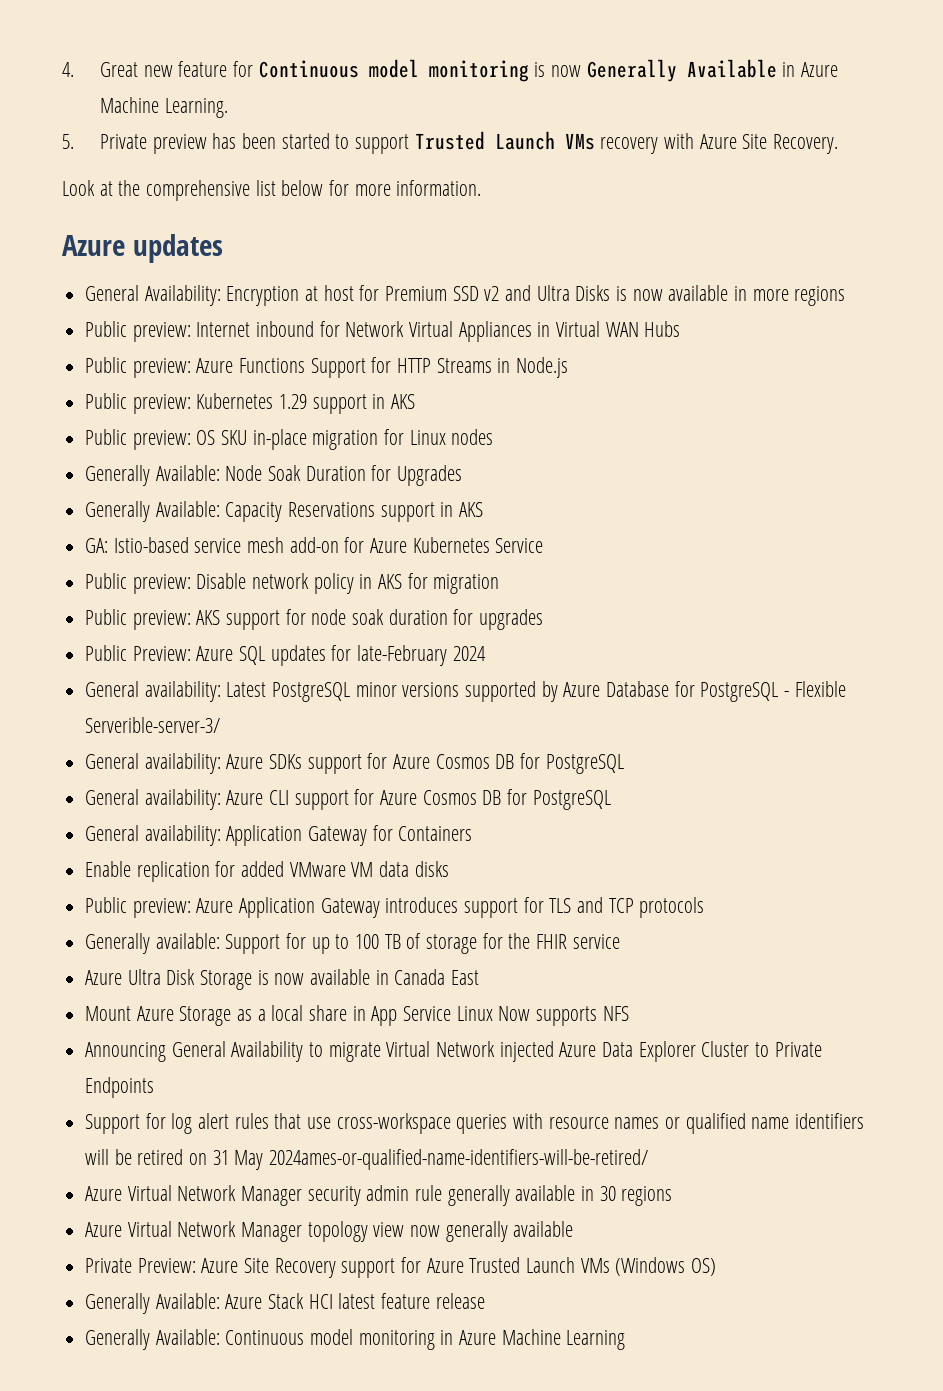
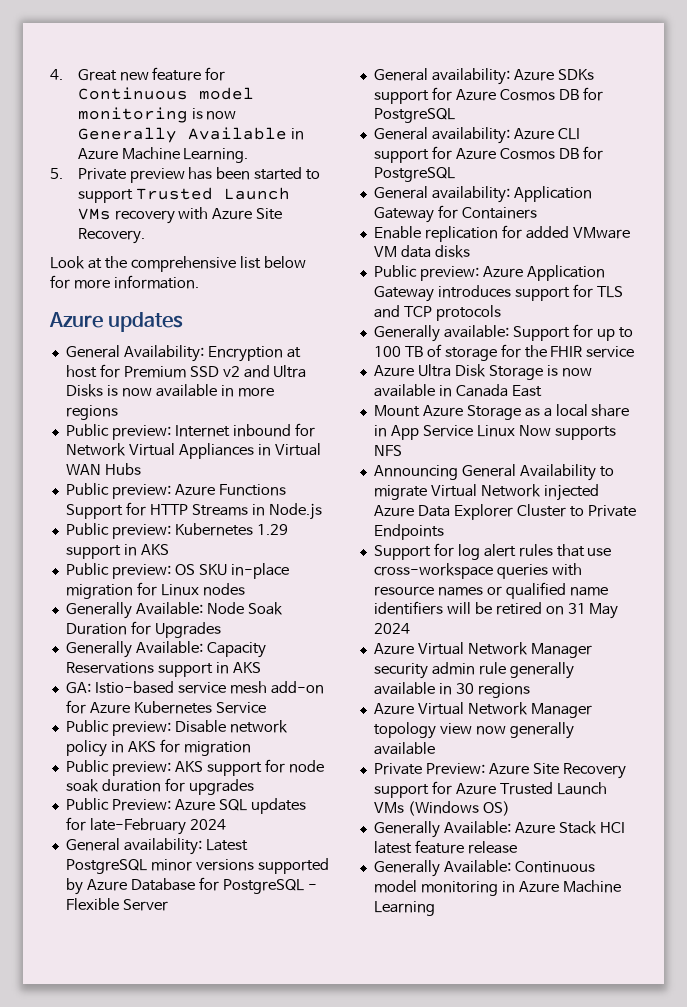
- General availability: Latest PostgreSQL minor versions supported by Azure Database for PostgreSQL - Flexible Serverible-server-3/
+ General availability: Latest PostgreSQL minor versions supported by Azure Database for PostgreSQL - Flexible Server
- Support for log alert rules that use cross-workspace queries with resource names or qualified name identifiers will be retired on 31 May 2024ames-or-qualified-name-identifiers-will-be-retired/
+ Support for log alert rules that use cross-workspace queries with resource names or qualified name identifiers will be retired on 31 May 2024

